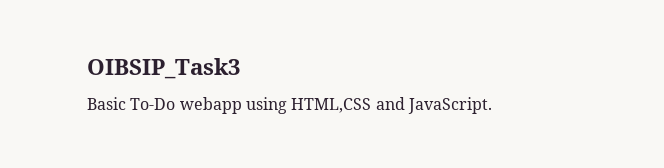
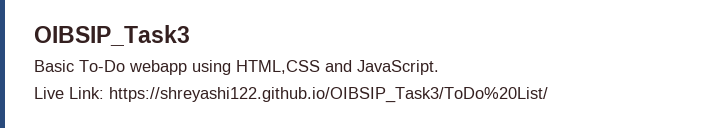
+ Live Link: https://shreyashi122.github.io/OIBSIP_Task3/ToDo%20List/

